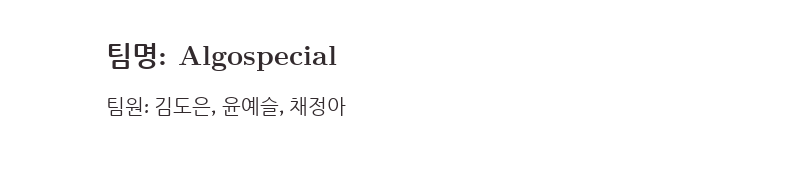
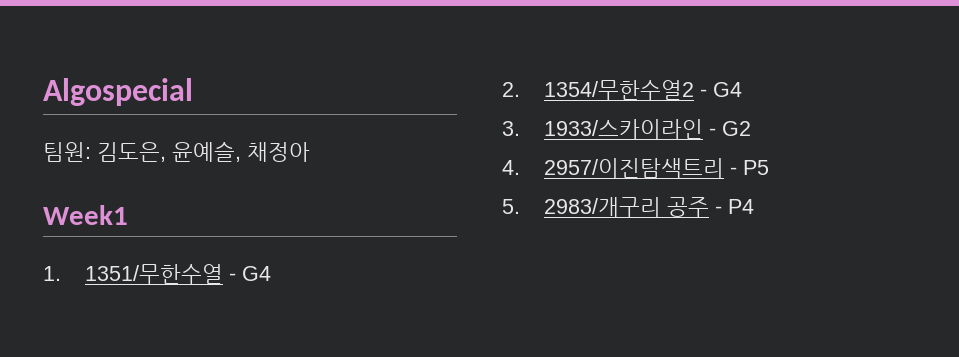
- 팀명: Algospecial
+ Algospecial
+ Week1
+ 1. 1351/무한수열 - G4
+ 2. 1354/무한수열2 - G4
+ 3. 1933/스카이라인 - G2
+ 4. 2957/이진탐색트리 - P5
+ 5. 2983/개구리 공주 - P4

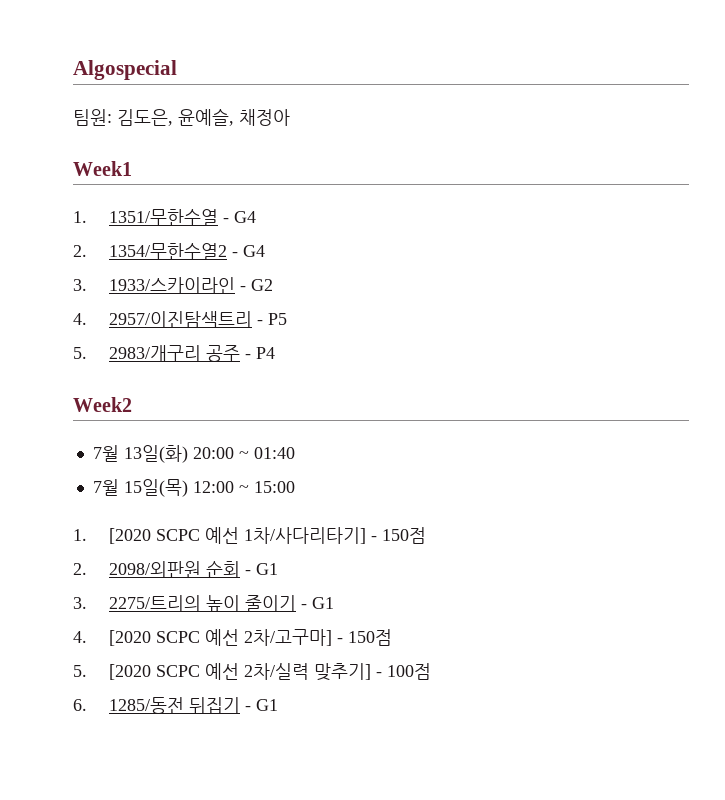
+ Week2
+ 7월 13일(화) 20:00 ~ 01:40
+ 7월 15일(목) 12:00 ~ 15:00
+ 1. [2020 SCPC 예선 1차/사다리타기] - 150점
+ 2. 2098/외판원 순회 - G1
+ 3. 2275/트리의 높이 줄이기 - G1
+ 4. [2020 SCPC 예선 2차/고구마] - 150점
+ 5. [2020 SCPC 예선 2차/실력 맞추기] - 100점
+ 6. 1285/동전 뒤집기 - G1

